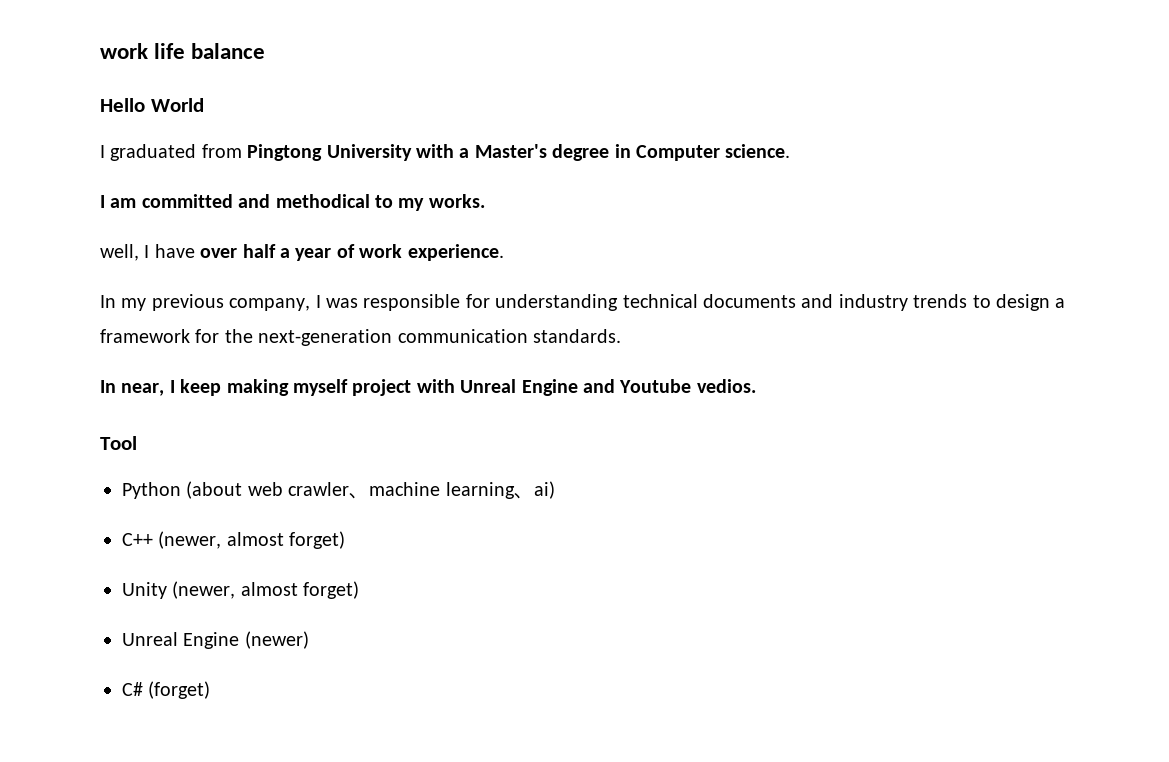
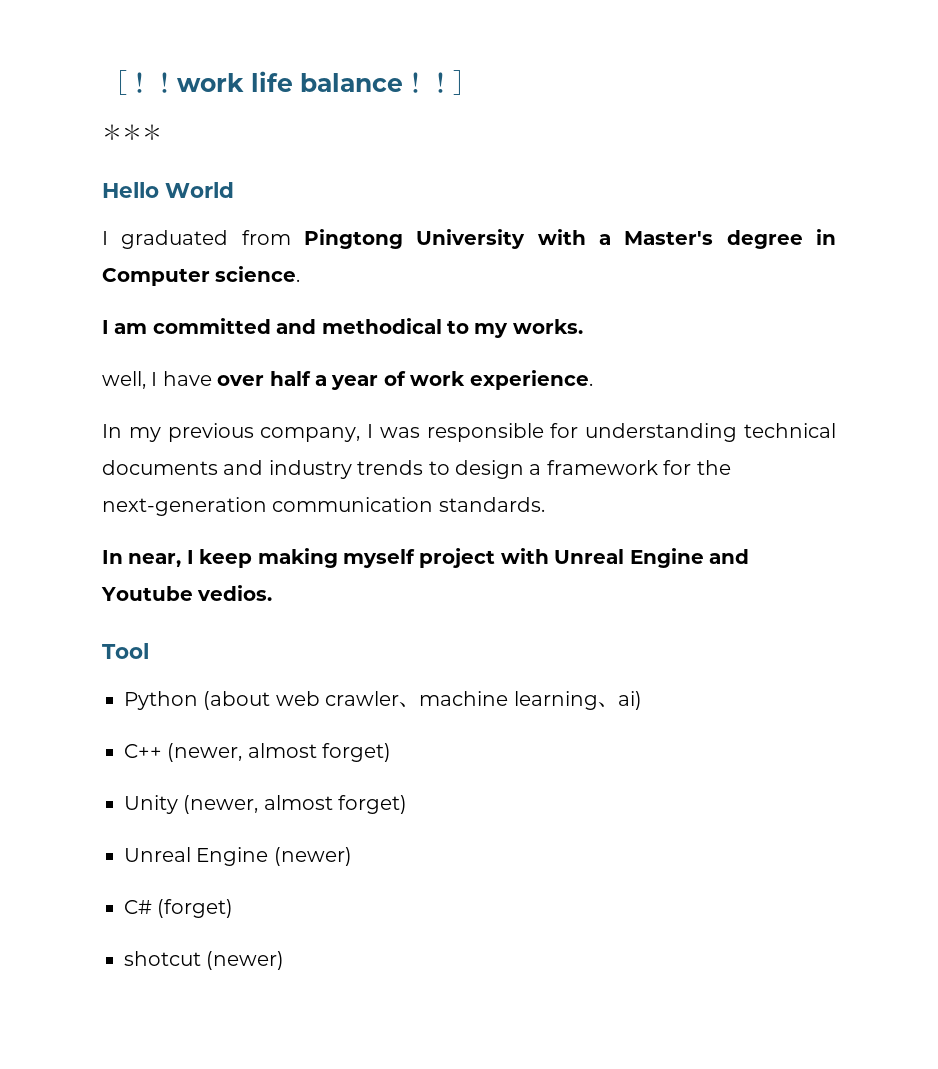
- work life balance
+ ［！！work life balance！！］
+ ＊＊＊
+ shotcut (newer)

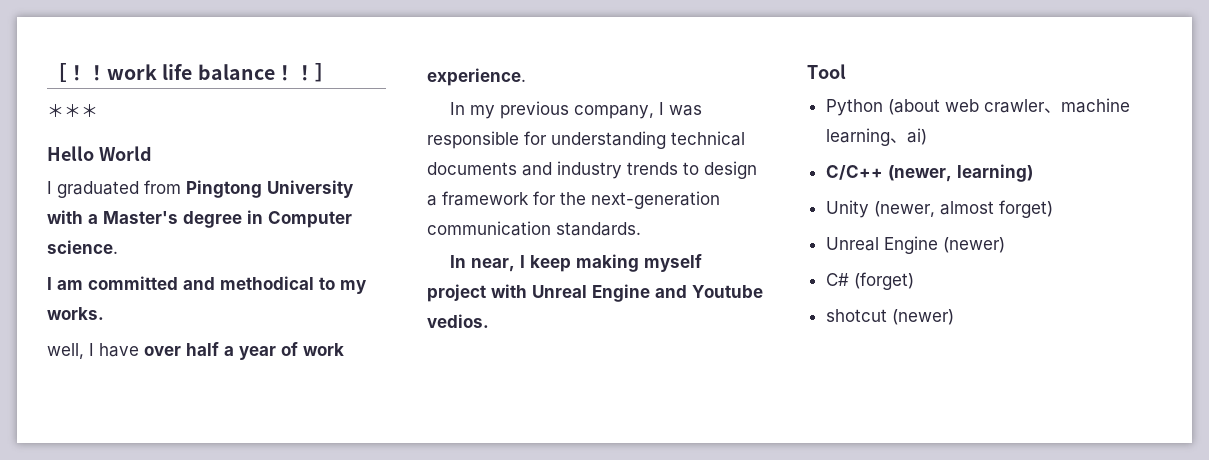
- C++ (newer, almost forget)
+ C/C++ (newer, learning)

